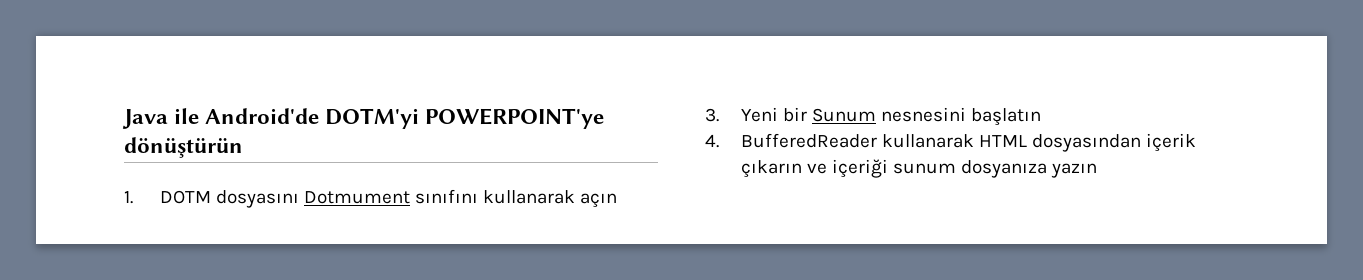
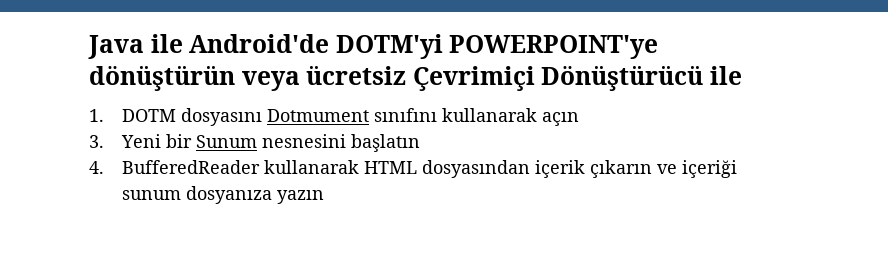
- Java ile Android'de DOTM'yi POWERPOINT'ye dönüştürün
+ Java ile Android'de DOTM'yi POWERPOINT'ye dönüştürün veya ücretsiz Çevrimiçi Dönüştürücü ile

